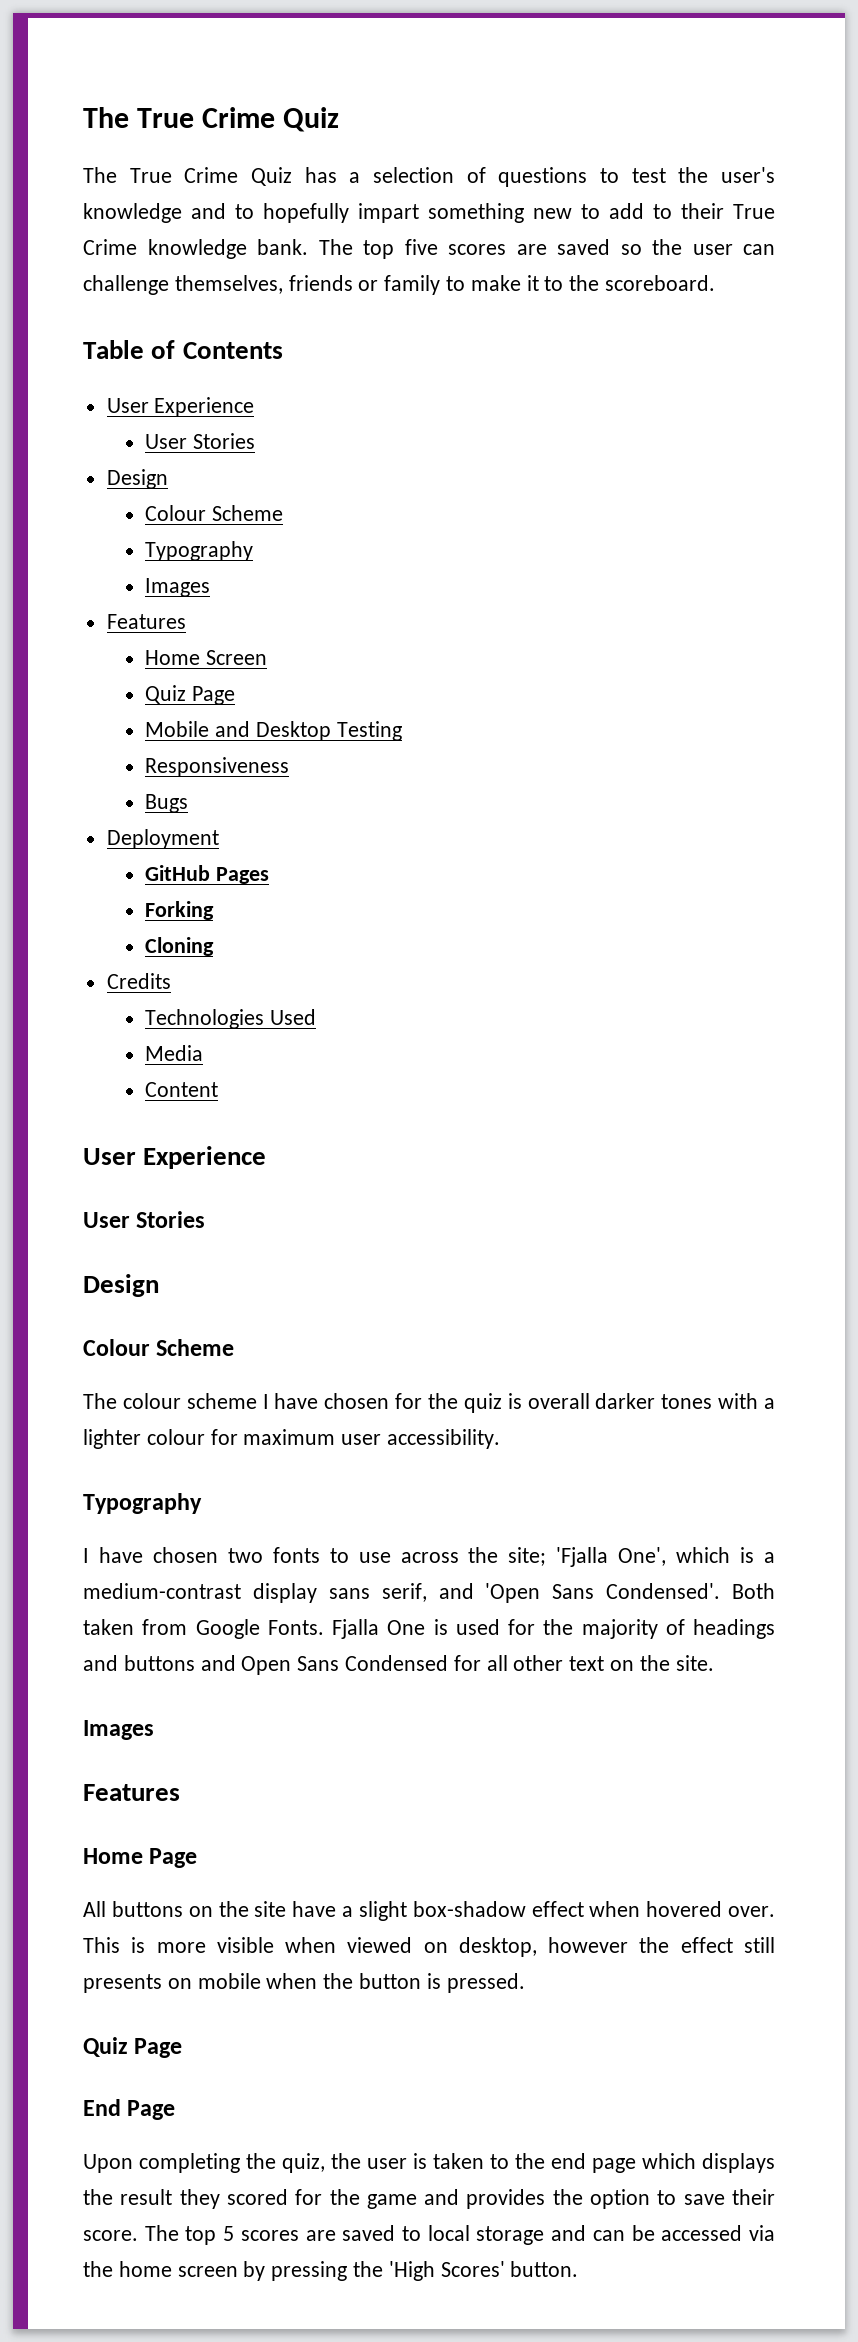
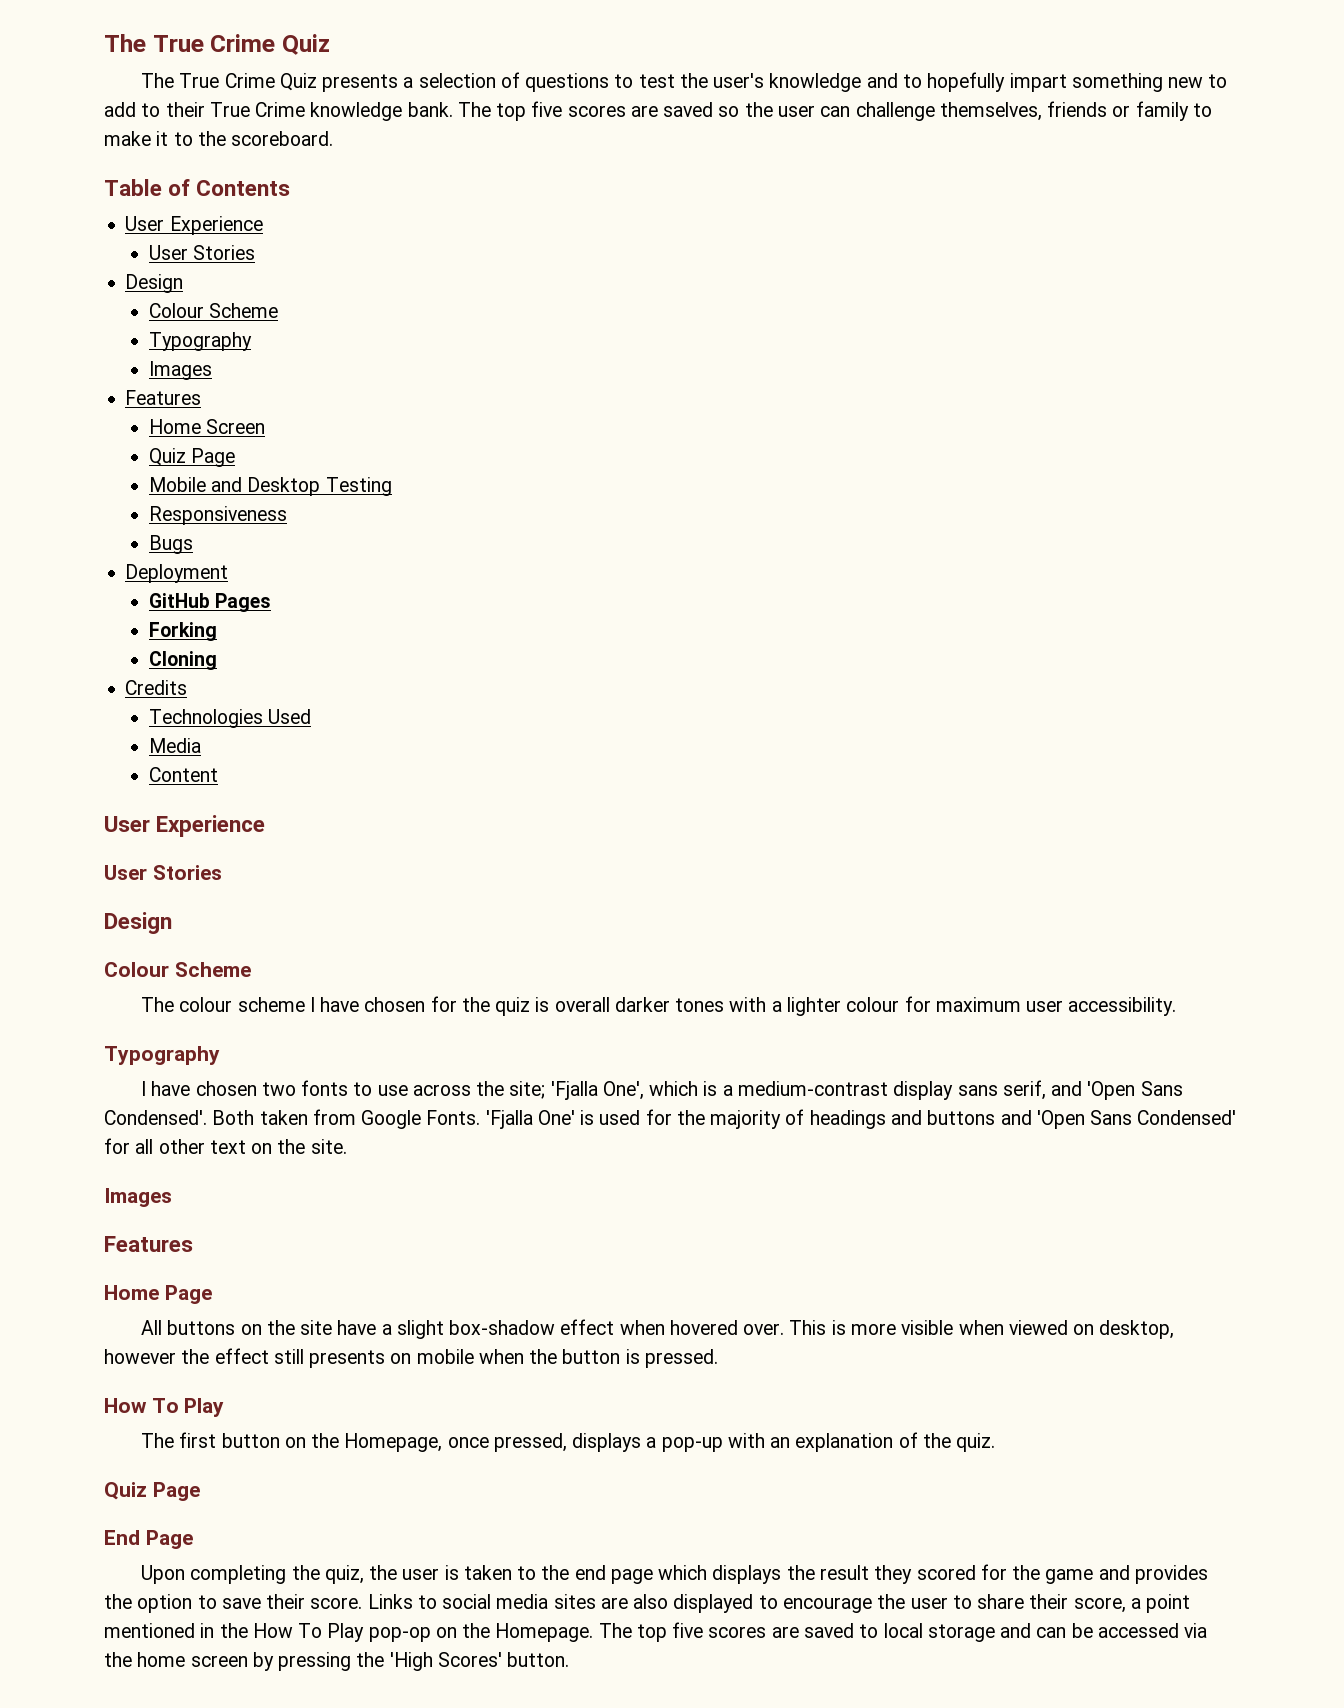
- The True Crime Quiz has a selection of questions to test the user's knowledge and to hopefully impart something new to add to their True Crime knowledge bank.
+ The True Crime Quiz presents a selection of questions to test the user's knowledge and to hopefully impart something new to add to their True Crime knowledge bank.
- Fjalla One is used for the majority of headings and buttons and Open Sans Condensed for all other text on the site.
+ 'Fjalla One' is used for the majority of headings and buttons and 'Open Sans Condensed' for all other text on the site.
  This is more visible when viewed on desktop, however the effect still presents on mobile when the button is pressed.
+ How To Play
+ The first button on the Homepage, once pressed, displays a pop-up with an explanation of the quiz.
- The top 5 scores are saved to local storage and can be accessed via the home screen by pressing the 'High Scores' button.
+ Links to social media sites are also displayed to encourage the user to share their score, a point mentioned in the How To Play pop-op on the Homepage. The top five scores are saved to local storage and can be accessed via the home screen by pressing the 'High Scores' button.

